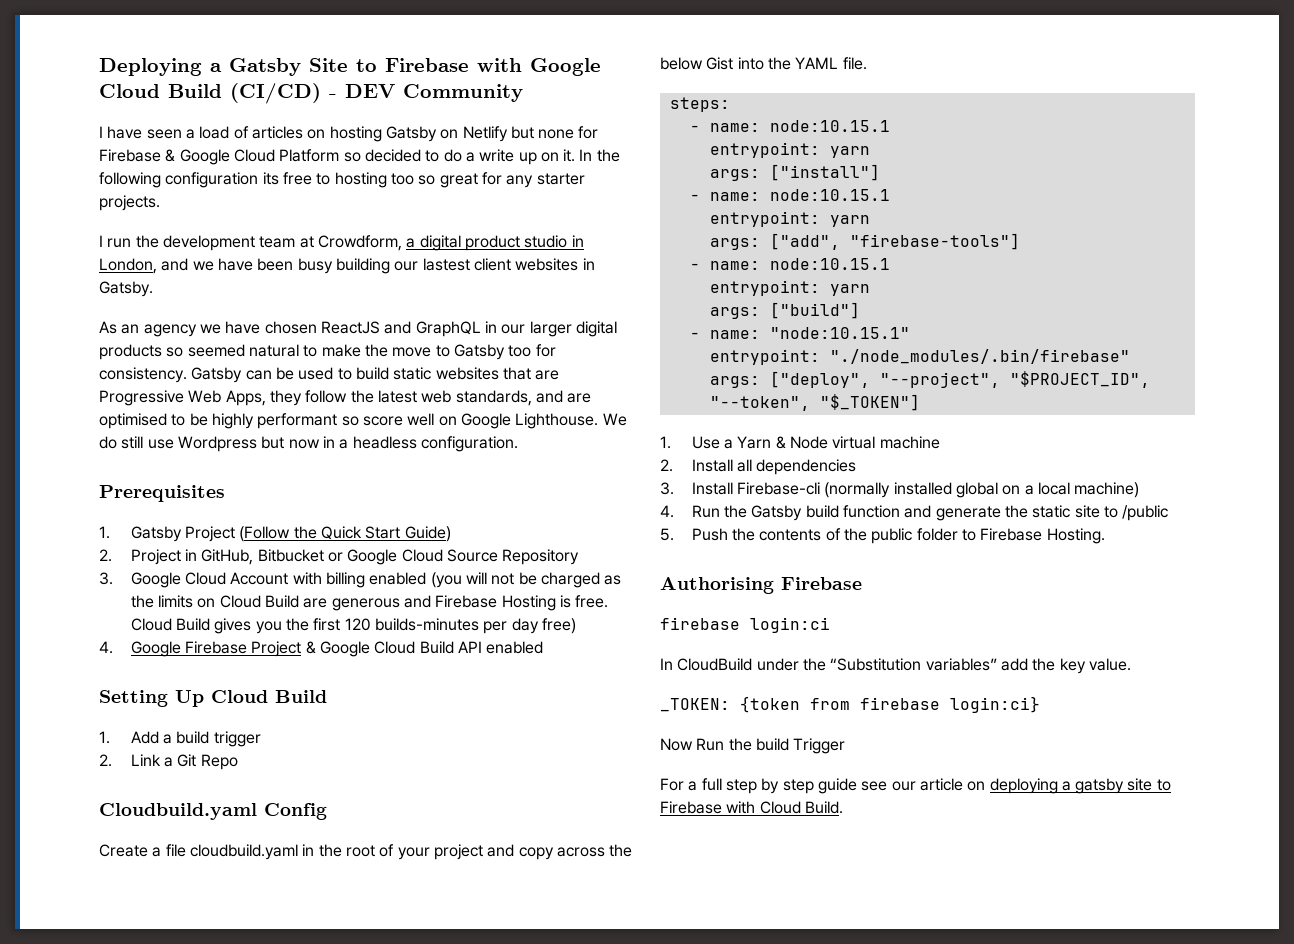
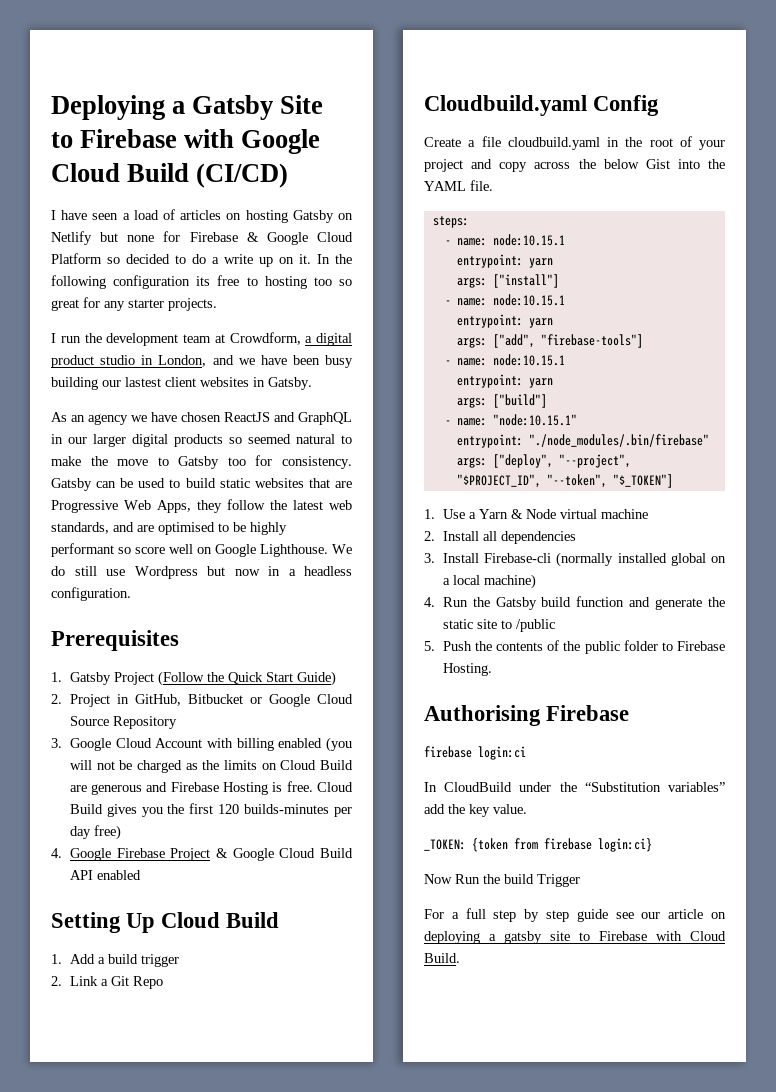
- Deploying a Gatsby Site to Firebase with Google Cloud Build (CI/CD) - DEV Community
+ Deploying a Gatsby Site to Firebase with Google Cloud Build (CI/CD)

